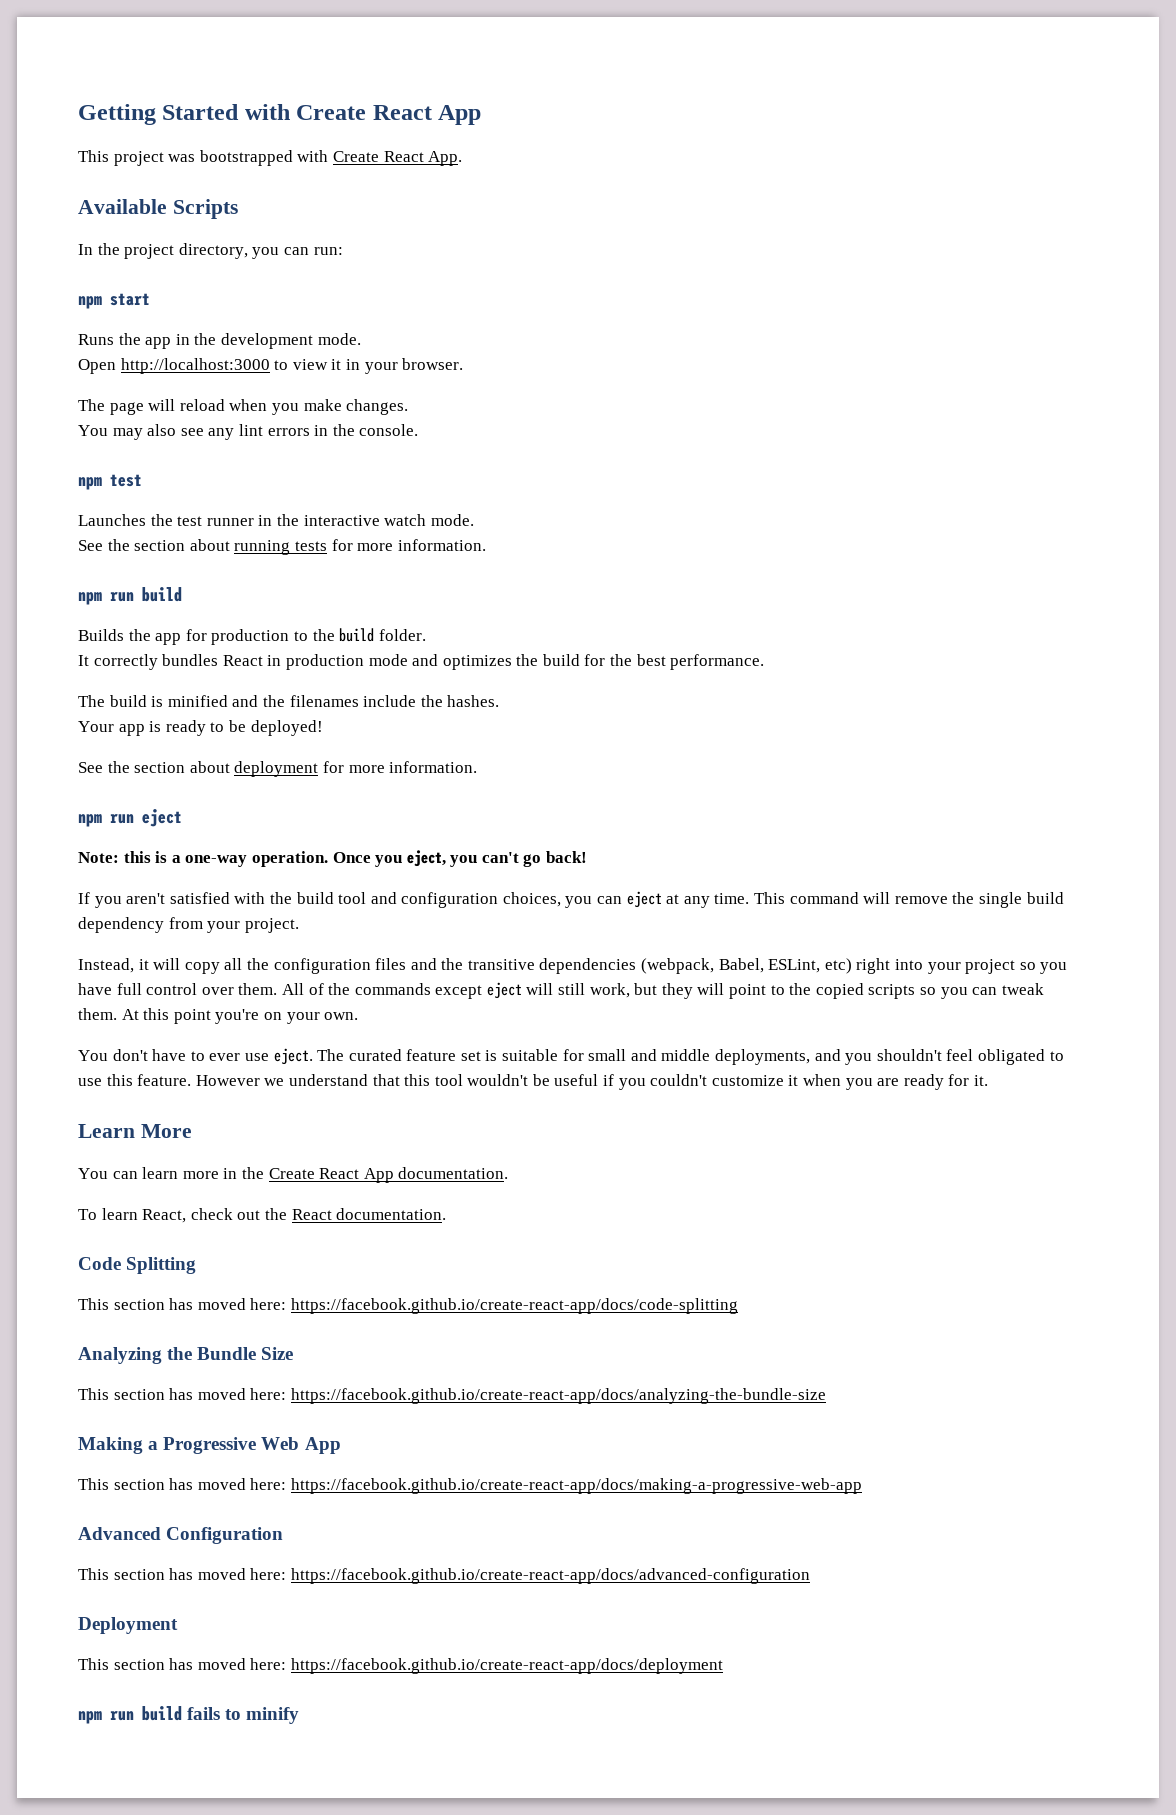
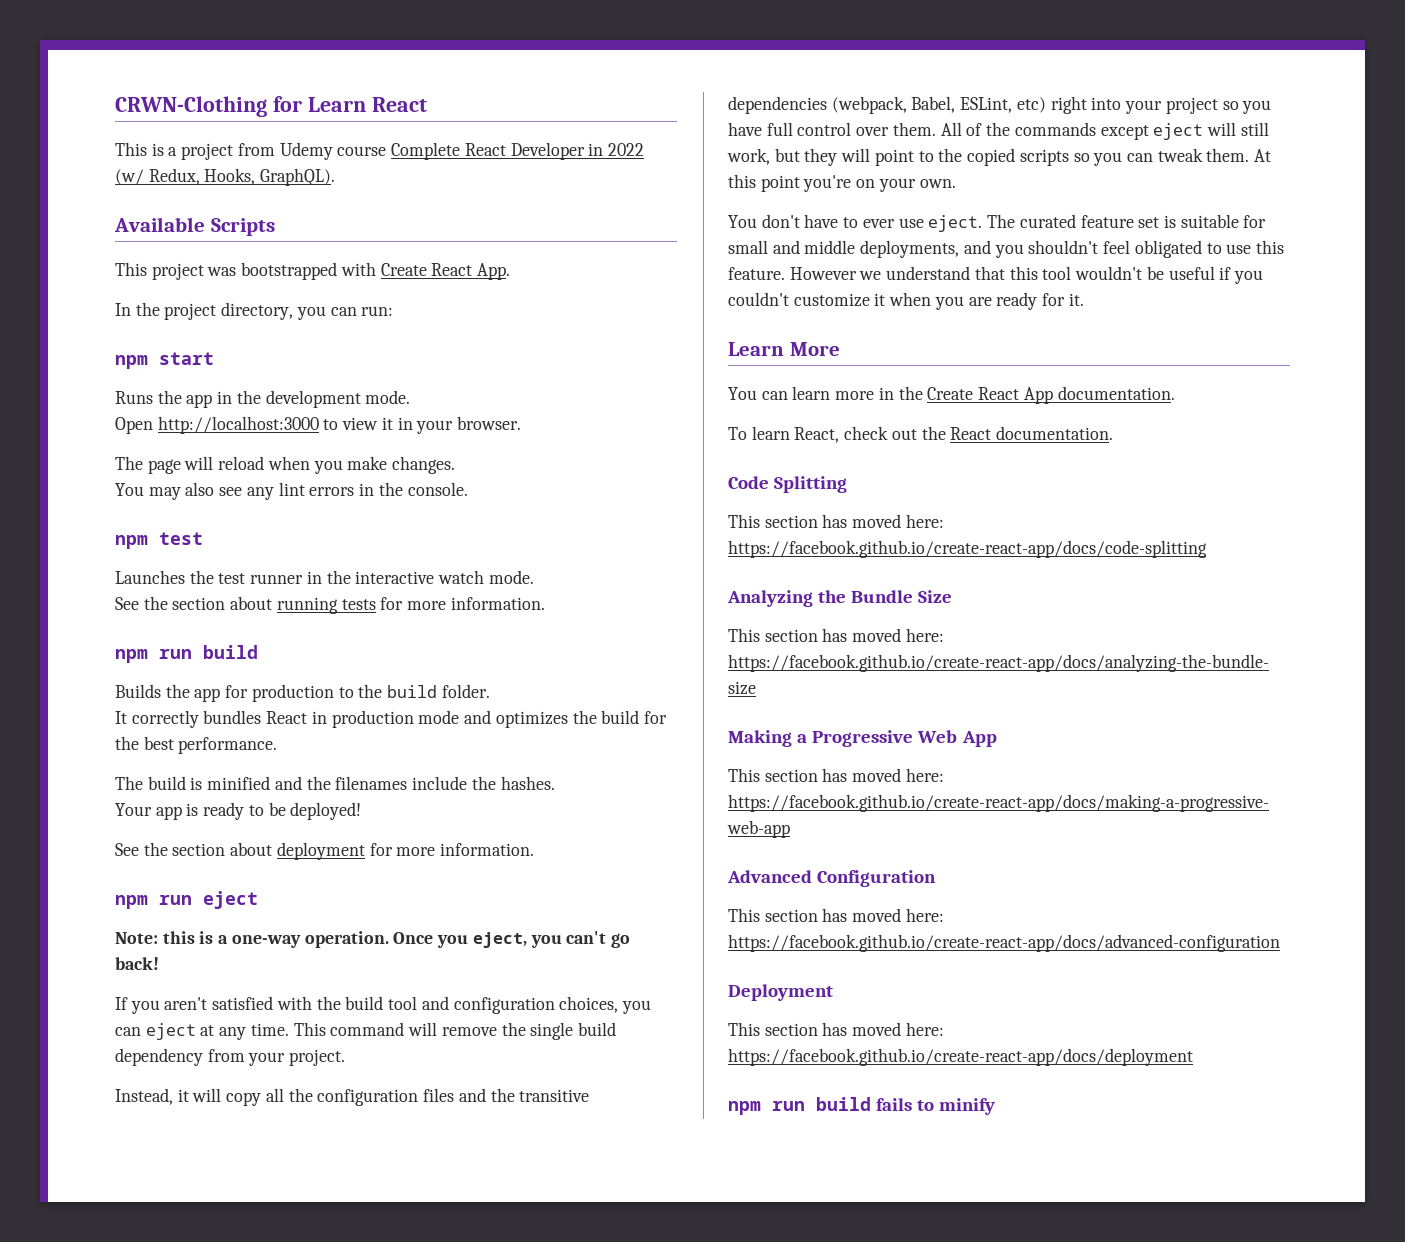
- Getting Started with Create React App
+ CRWN-Clothing for Learn React
+ This is a project from Udemy course Complete React Developer in 2022 (w/ Redux, Hooks, GraphQL).
+ Available Scripts
- Available Scripts

